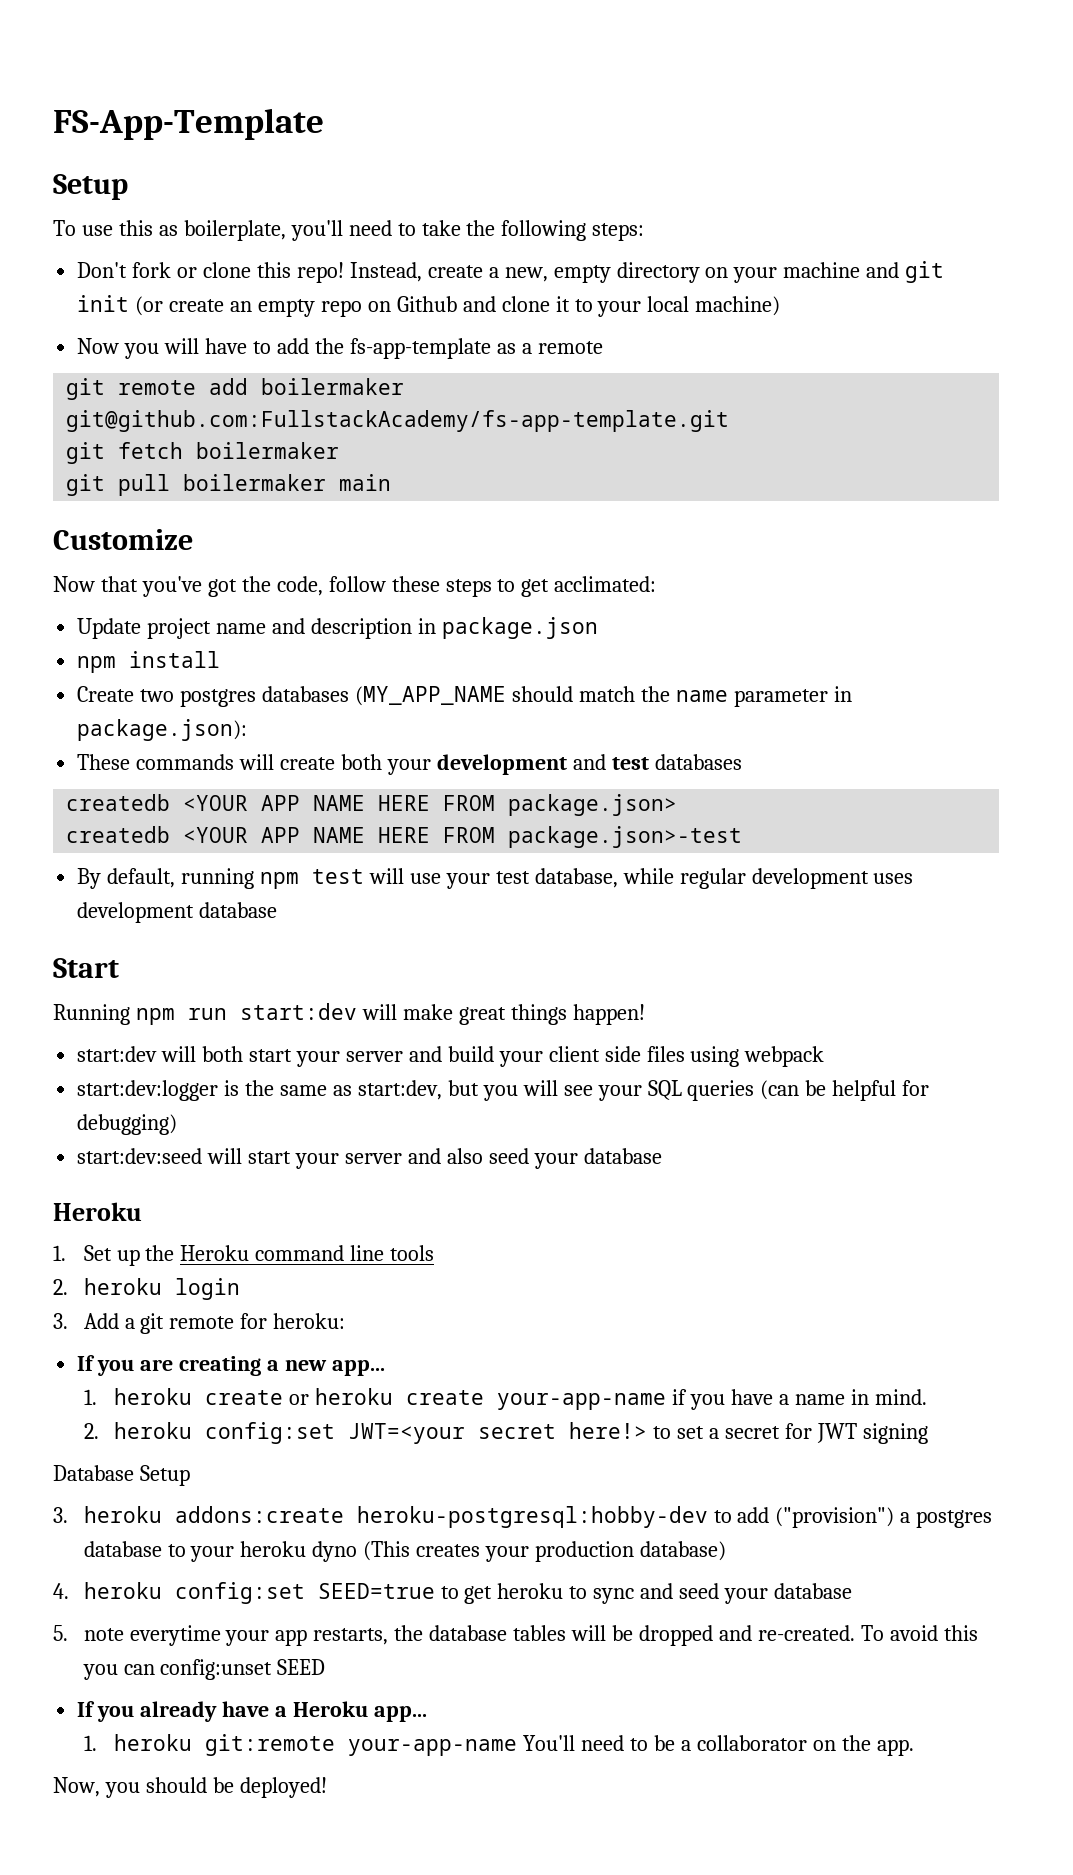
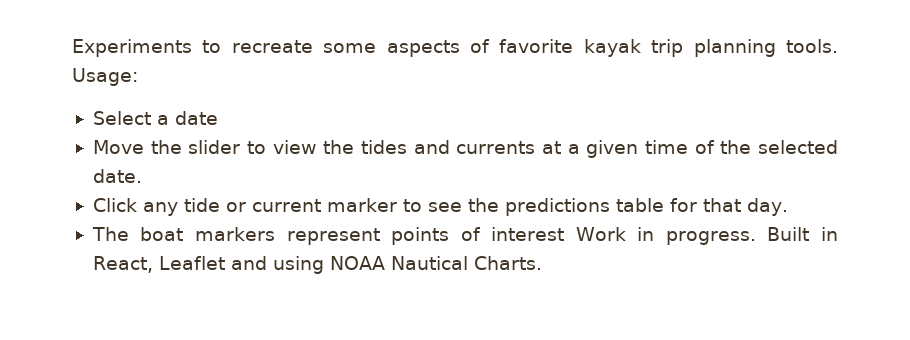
- FS-App-Template
- Setup
- To use this as boilerplate, you'll need to take the following steps:
- Don't fork or clone this repo! Instead, create a new, empty directory on your machine and git init (or create an empty repo on Github and clone it to your local machine)
- Now you will have to add the fs-app-template as a remote
- git remote add boilermaker git@github.com:FullstackAcademy/fs-app-template.git
- git fetch boilermaker
- git pull boilermaker main
- Customize
- Now that you've got the code, follow these steps to get acclimated:
- Update project name and description in package.json
- npm install
- Create two postgres databases (MY_APP_NAME should match the name parameter in package.json):
- These commands will create both your development and test databases
- createdb <YOUR APP NAME HERE FROM package.json>
- createdb <YOUR APP NAME HERE FROM package.json>-test
- By default, running npm test will use your test database, while regular development uses development database
- Start
- Running npm run start:dev will make great things happen!
- start:dev will both start your server and build your client side files using webpack
- start:dev:logger is the same as start:dev, but you will see your SQL queries (can be helpful for debugging)
- start:dev:seed will start your server and also seed your database
- Heroku
- 1. Set up the Heroku command line tools
- 2. heroku login
- 3. Add a git remote for heroku:
- If you are creating a new app...
- 1. heroku create or heroku create your-app-name if you have a name in mind.
- 2. heroku config:set JWT=<your secret here!> to set a secret for JWT signing
- Database Setup
- 3. heroku addons:create heroku-postgresql:hobby-dev to add ("provision") a postgres database to your heroku dyno (This creates your production database)
- 4. heroku config:set SEED=true to get heroku to sync and seed your database
- 5. note everytime your app restarts, the database tables will be dropped and re-created. To avoid this you can config:unset SEED
- If you already have a Heroku app...
- 1. heroku git:remote your-app-name You'll need to be a collaborator on the app.
- Now, you should be deployed!
+ Experiments to recreate some aspects of favorite kayak trip planning tools. Usage:
+ Select a date
+ Move the slider to view the tides and currents at a given time of the selected date.
+ Click any tide or current marker to see the predictions table for that day.
+ The boat markers represent points of interest Work in progress. Built in React, Leaflet and using NOAA Nautical Charts.

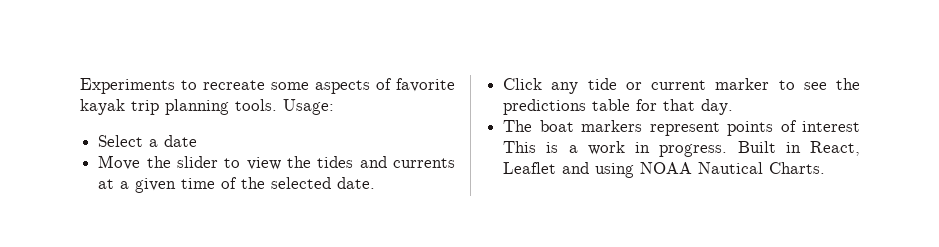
- The boat markers represent points of interest Work in progress.
+ The boat markers represent points of interest This is a work in progress.

